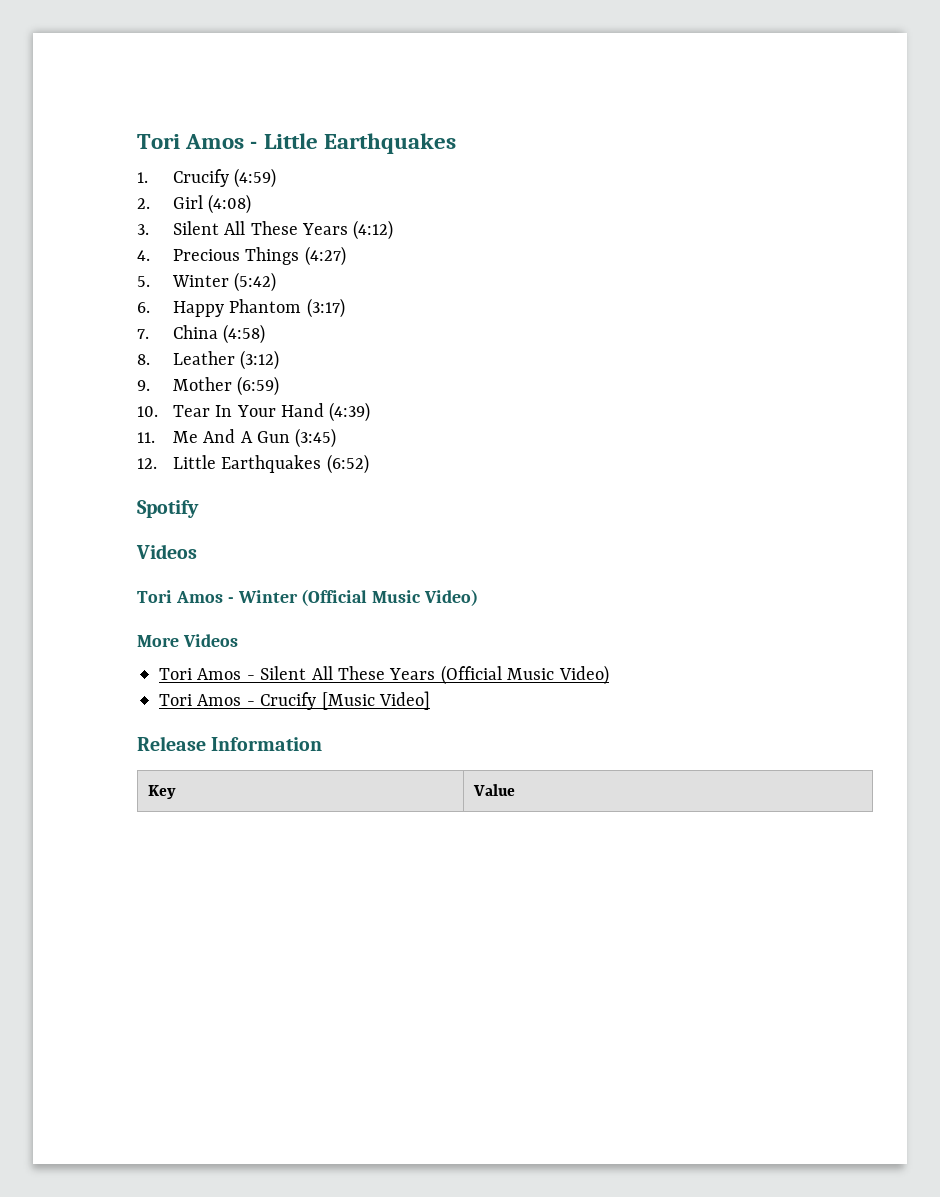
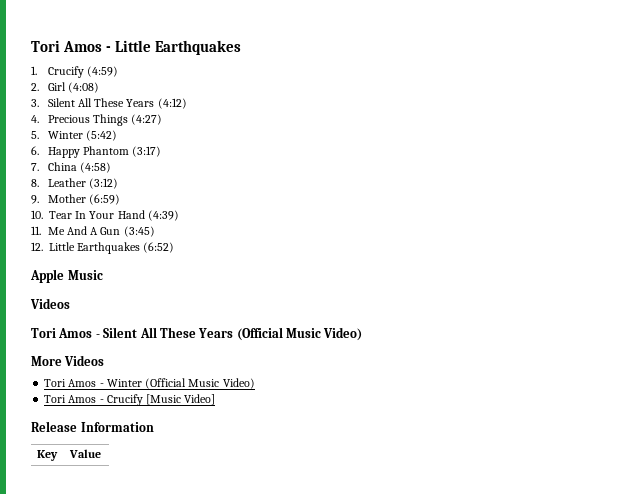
- Spotify
+ Apple Music
  Videos
- Tori Amos - Winter (Official Music Video)
+ Tori Amos - Silent All These Years (Official Music Video)
- Tori Amos - Silent All These Years (Official Music Video)
+ Tori Amos - Winter (Official Music Video)

